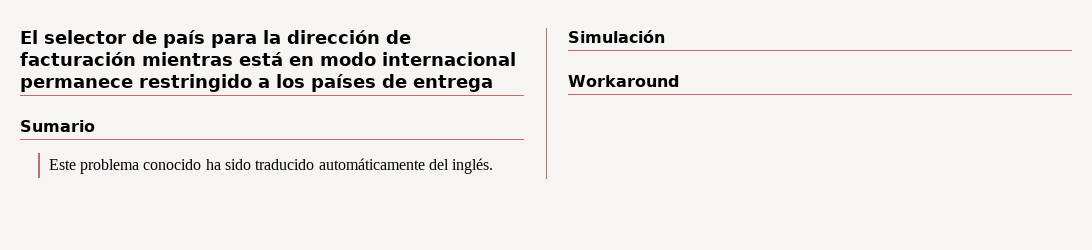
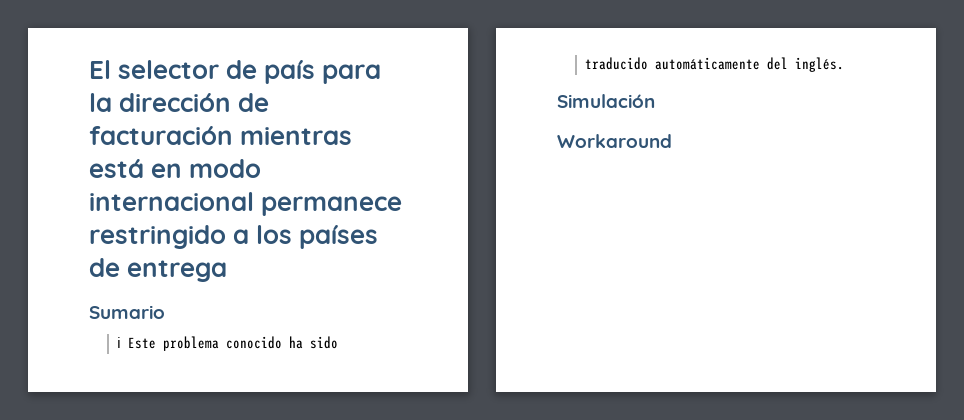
- Este problema conocido ha sido traducido automáticamente del inglés.
+ ℹ Este problema conocido ha sido traducido automáticamente del inglés.

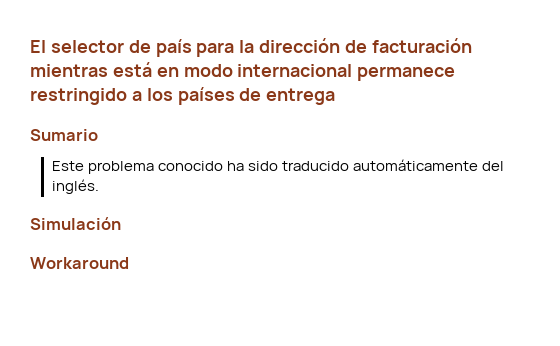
- ℹ Este problema conocido ha sido traducido automáticamente del inglés.
+ Este problema conocido ha sido traducido automáticamente del inglés.

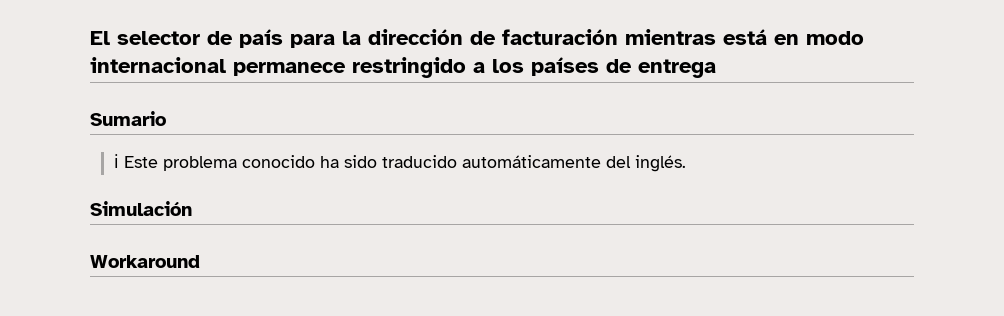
- Este problema conocido ha sido traducido automáticamente del inglés.
+ ℹ Este problema conocido ha sido traducido automáticamente del inglés.

